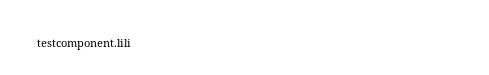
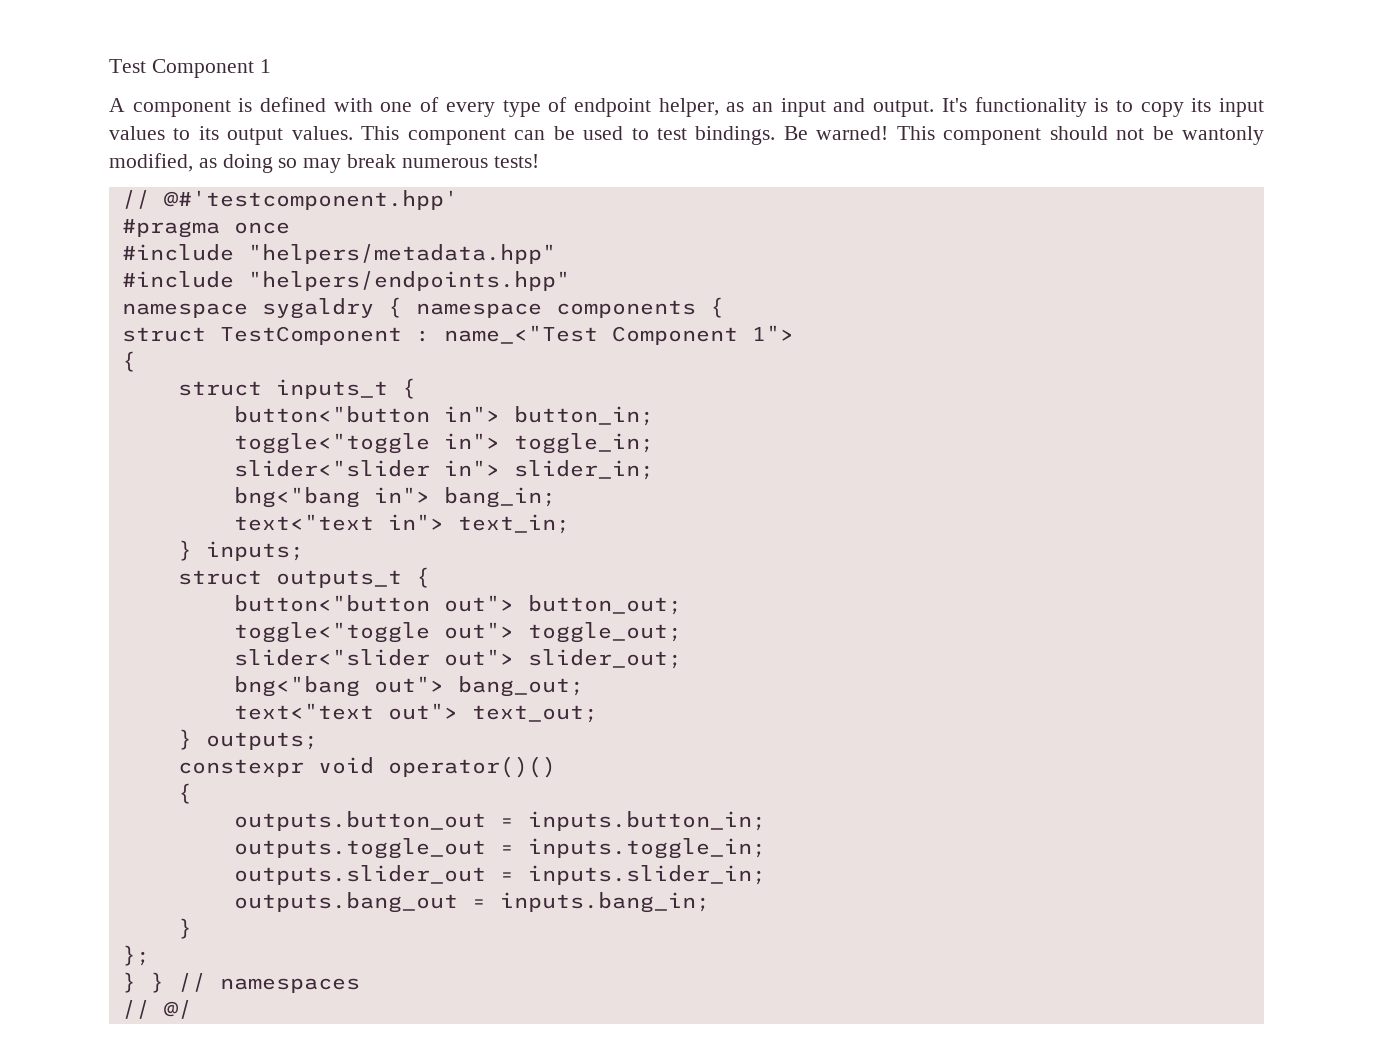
- testcomponent.lili
+ Test Component 1
+ A component is defined with one of every type of endpoint helper, as an input and output. It's functionality is to copy its input values to its output values. This component can be used to test bindings. Be warned! This component should not be wantonly modified, as doing so may break numerous tests!
+ // @#'testcomponent.hpp'
+ #pragma once
+ #include "helpers/metadata.hpp"
+ #include "helpers/endpoints.hpp"
+ namespace sygaldry { namespace components {
+ struct TestComponent : name_<"Test Component 1">
+ {
+ struct inputs_t {
+ button<"button in"> button_in;
+ toggle<"toggle in"> toggle_in;
+ slider<"slider in"> slider_in;
+ bng<"bang in"> bang_in;
+ text<"text in"> text_in;
+ } inputs;
+ struct outputs_t {
+ button<"button out"> button_out;
+ toggle<"toggle out"> toggle_out;
+ slider<"slider out"> slider_out;
+ bng<"bang out"> bang_out;
+ text<"text out"> text_out;
+ } outputs;
+ constexpr void operator()()
+ {
+ outputs.button_out = inputs.button_in;
+ outputs.toggle_out = inputs.toggle_in;
+ outputs.slider_out = inputs.slider_in;
+ outputs.bang_out = inputs.bang_in;
+ }
+ };
+ } } // namespaces
+ // @/

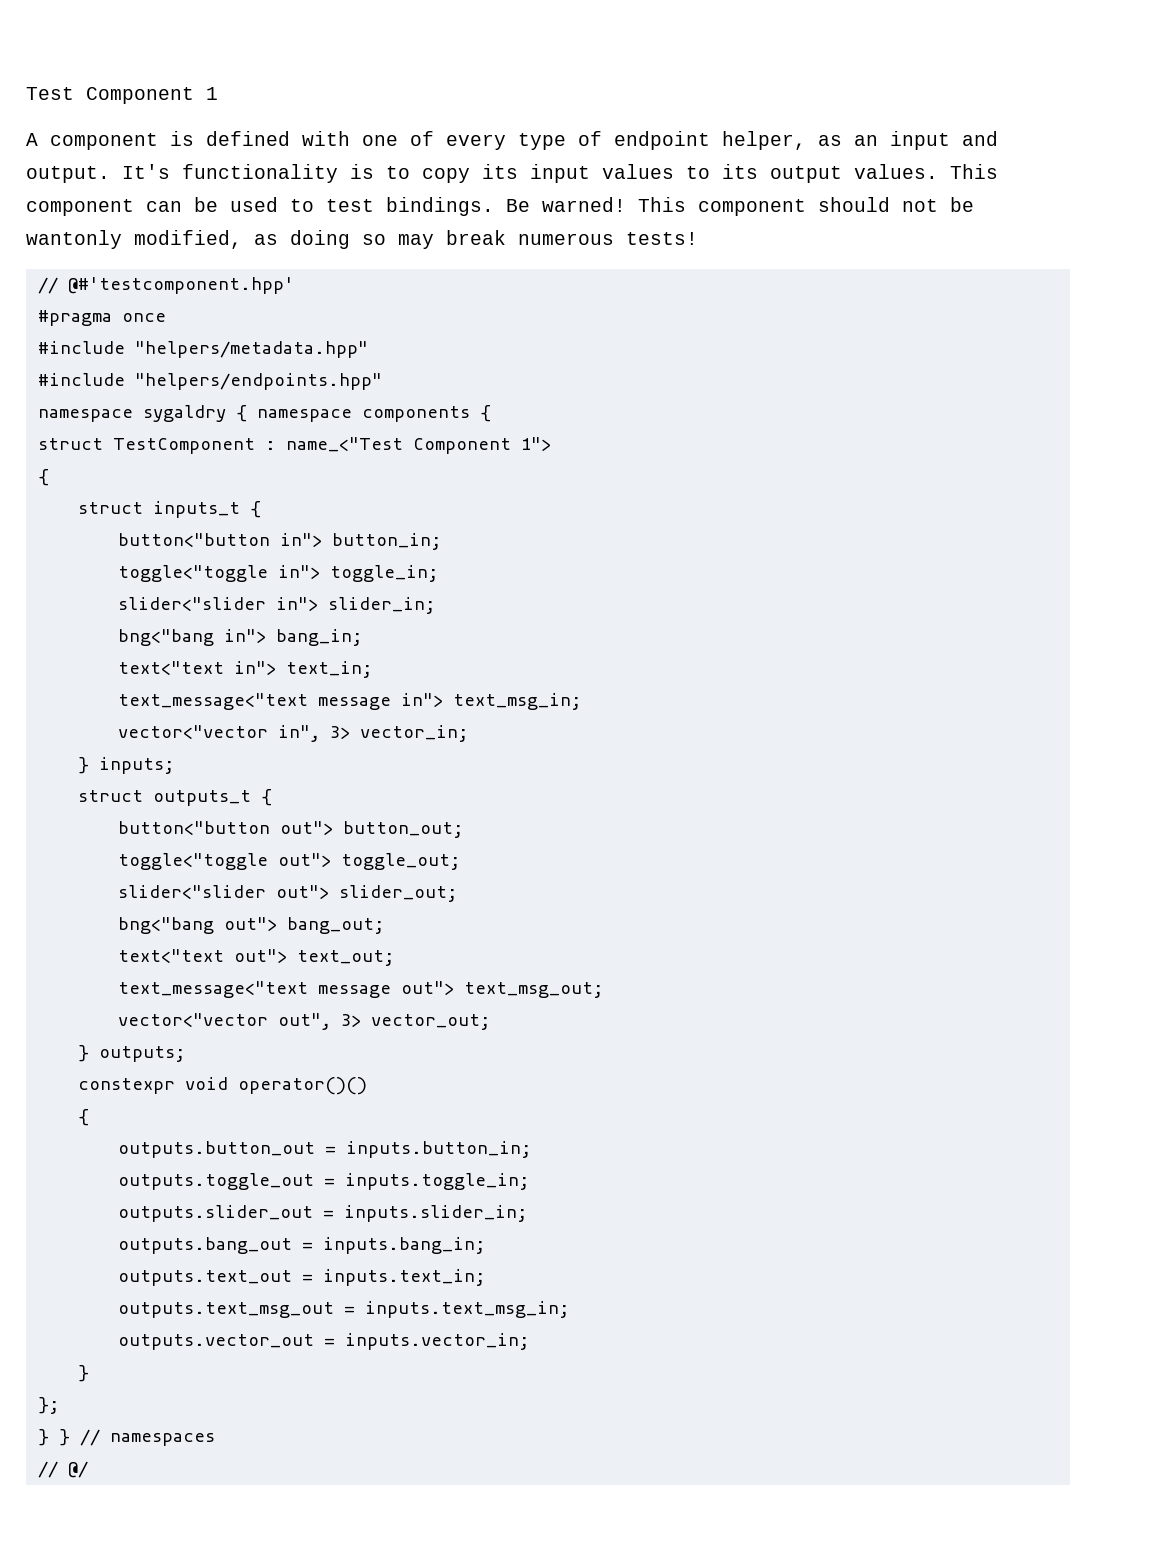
+ text_message<"text message in"> text_msg_in;
+ vector<"vector in", 3> vector_in;
+ text_message<"text message out"> text_msg_out;
+ vector<"vector out", 3> vector_out;
+ outputs.text_out = inputs.text_in;
+ outputs.text_msg_out = inputs.text_msg_in;
+ outputs.vector_out = inputs.vector_in;

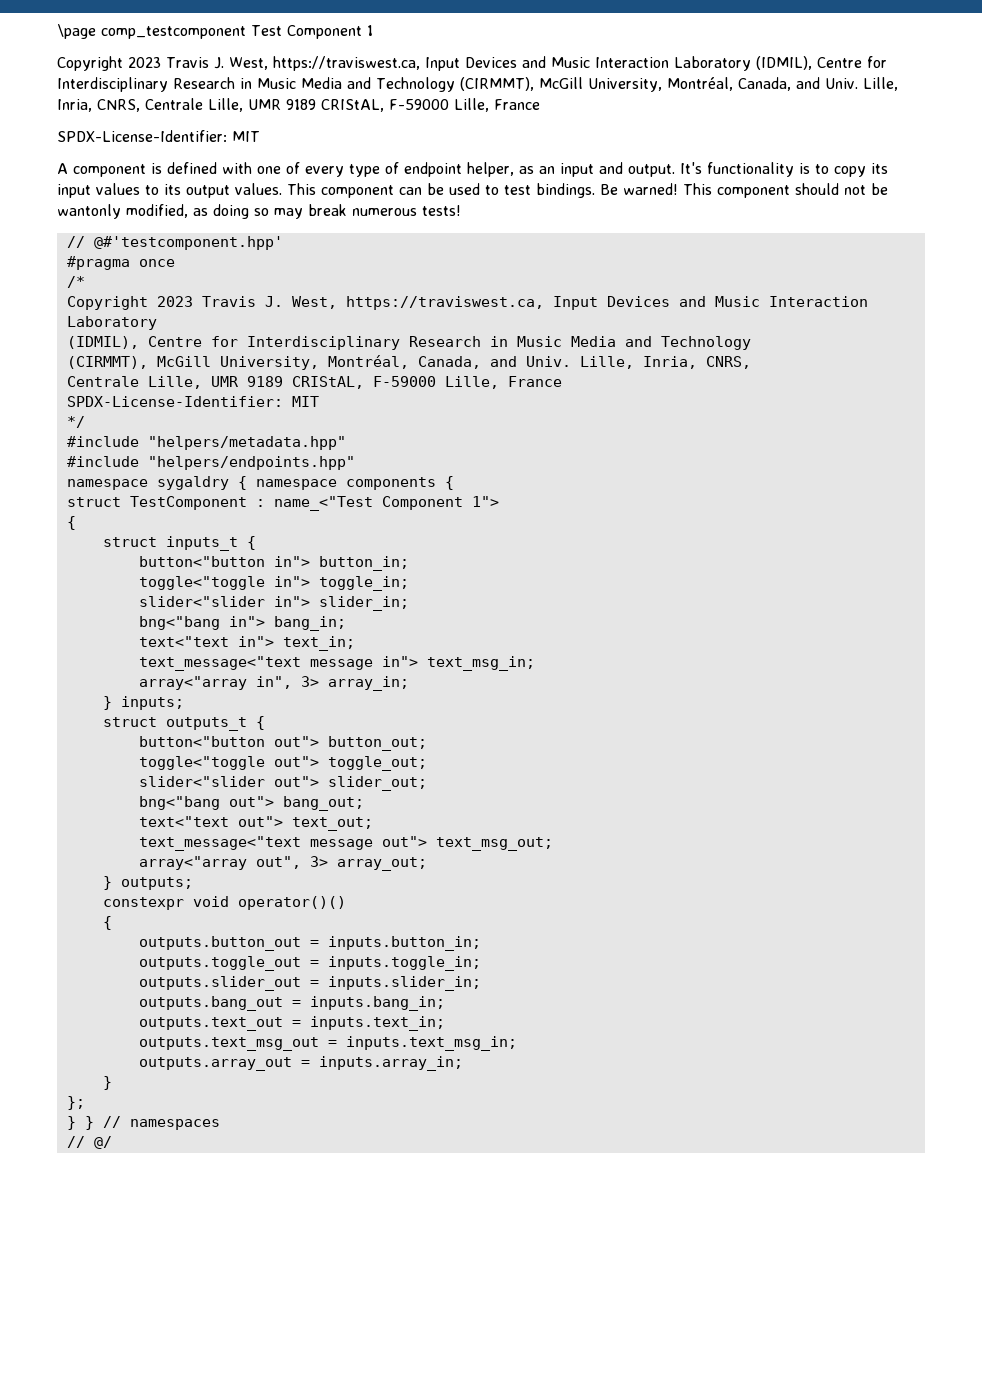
- Test Component 1
+ \page comp_testcomponent Test Component 1
+ Copyright 2023 Travis J. West, https://traviswest.ca, Input Devices and Music Interaction Laboratory (IDMIL), Centre for Interdisciplinary Research in Music Media and Technology (CIRMMT), McGill University, Montréal, Canada, and Univ. Lille, Inria, CNRS, Centrale Lille, UMR 9189 CRIStAL, F-59000 Lille, France
+ SPDX-License-Identifier: MIT
+ /*
+ Copyright 2023 Travis J. West, https://traviswest.ca, Input Devices and Music Interaction Laboratory
+ (IDMIL), Centre for Interdisciplinary Research in Music Media and Technology
+ (CIRMMT), McGill University, Montréal, Canada, and Univ. Lille, Inria, CNRS,
+ Centrale Lille, UMR 9189 CRIStAL, F-59000 Lille, France
+ SPDX-License-Identifier: MIT
+ */
- vector<"vector in", 3> vector_in;
+ array<"array in", 3> array_in;
- vector<"vector out", 3> vector_out;
+ array<"array out", 3> array_out;
- outputs.vector_out = inputs.vector_in;
+ outputs.array_out = inputs.array_in;

